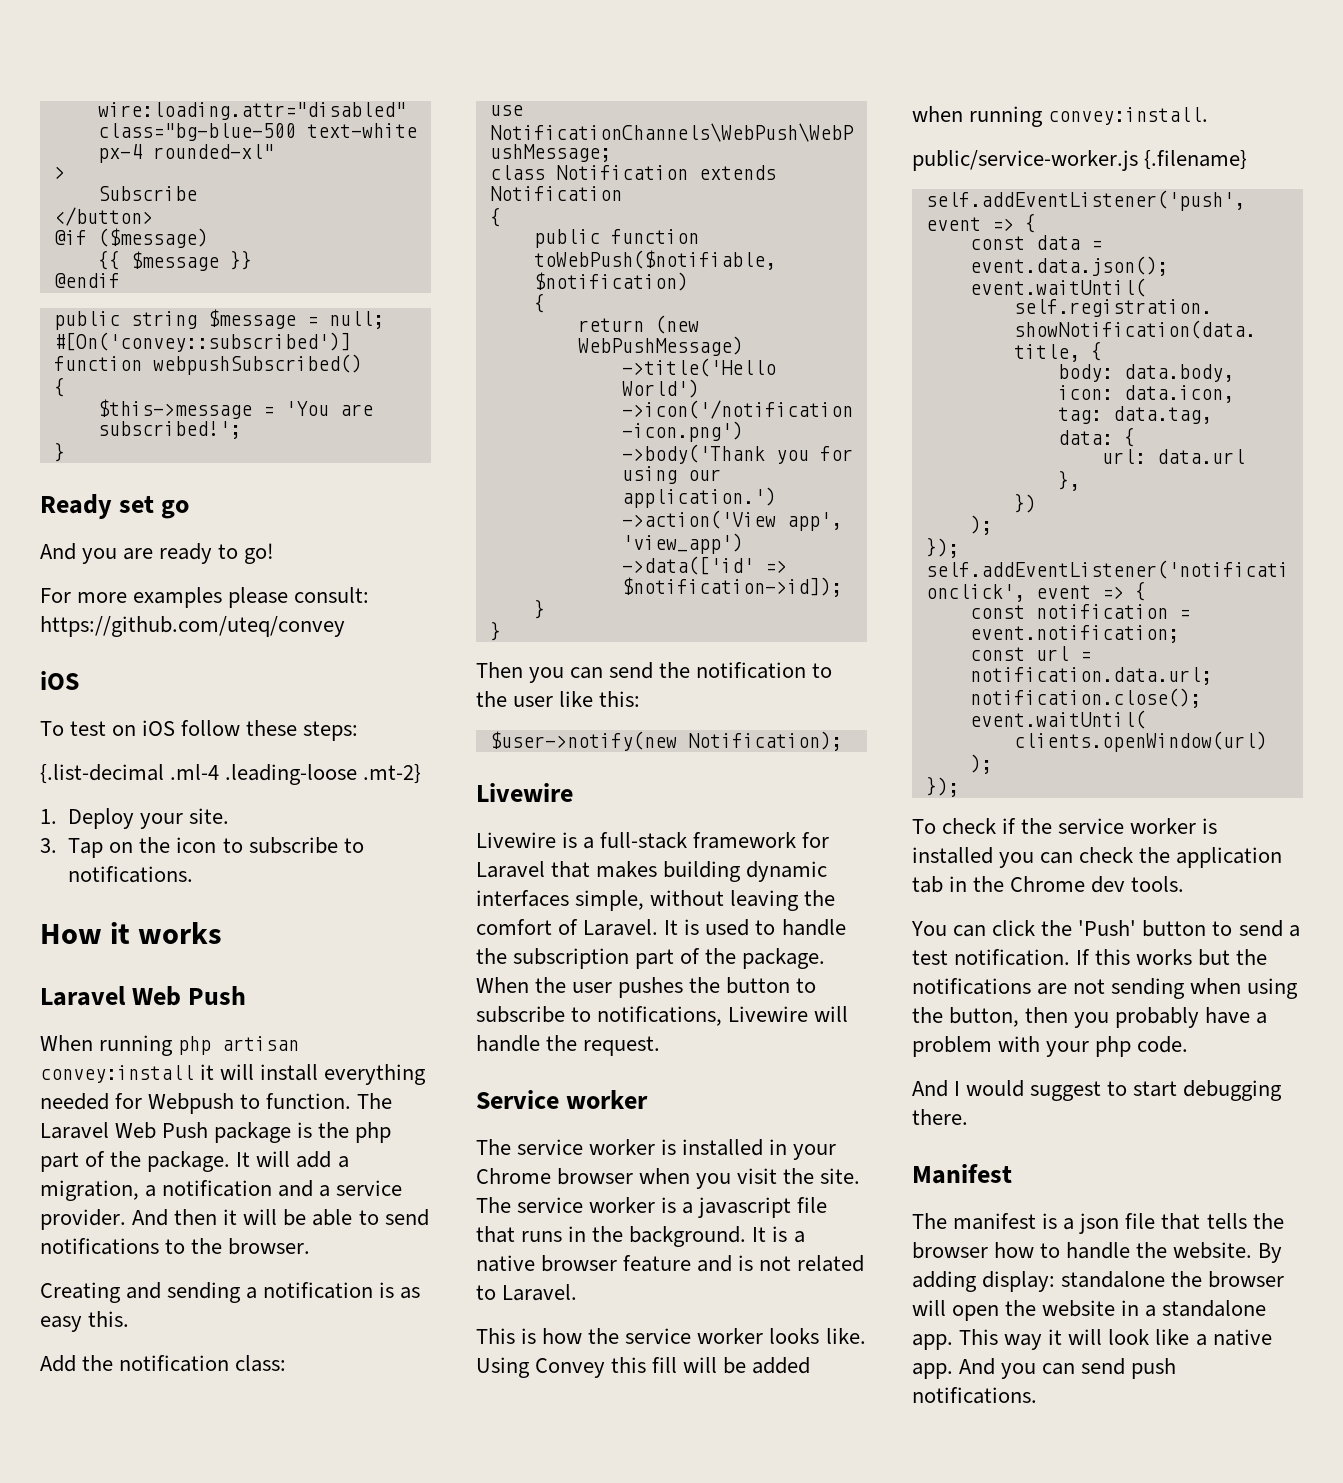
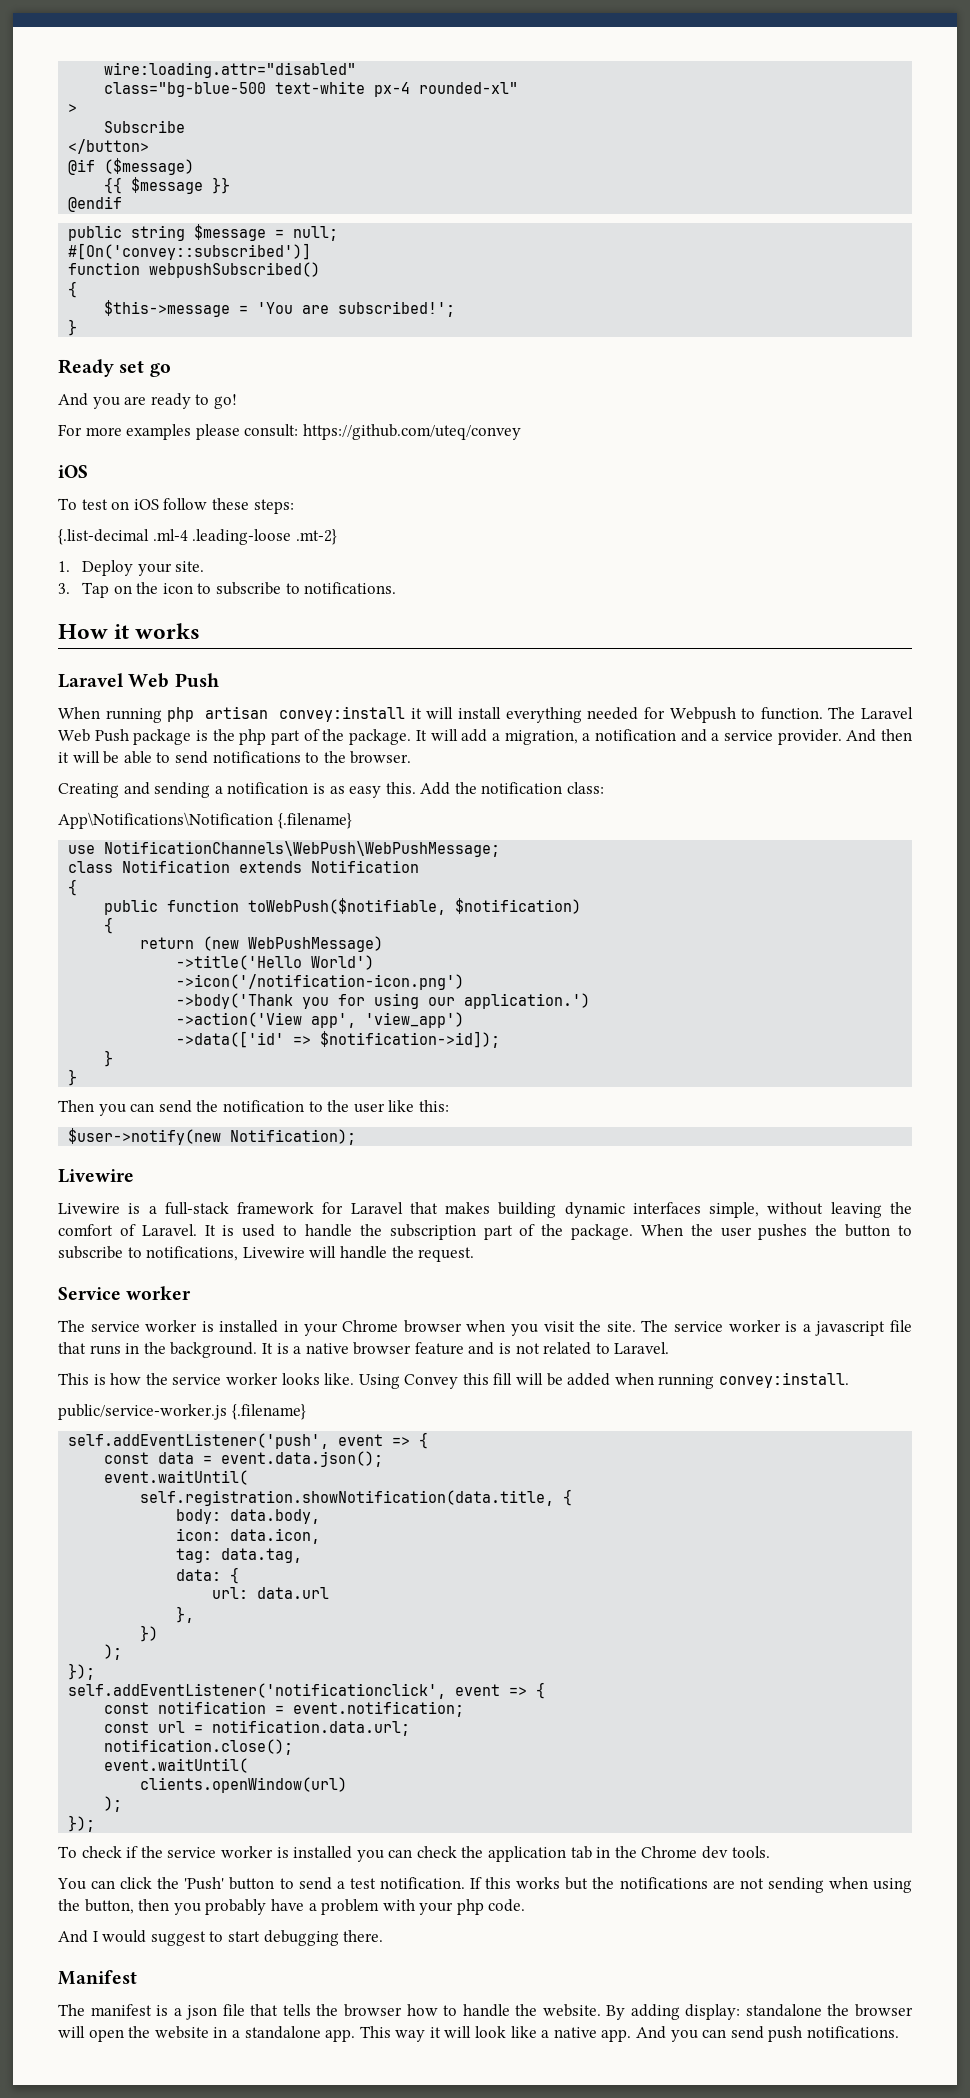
- Creating and sending a notification is as easy this.
- Add the notification class:
+ Creating and sending a notification is as easy this. Add the notification class:
+ App\Notifications\Notification {.filename}

